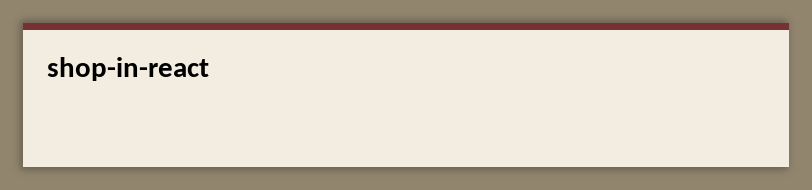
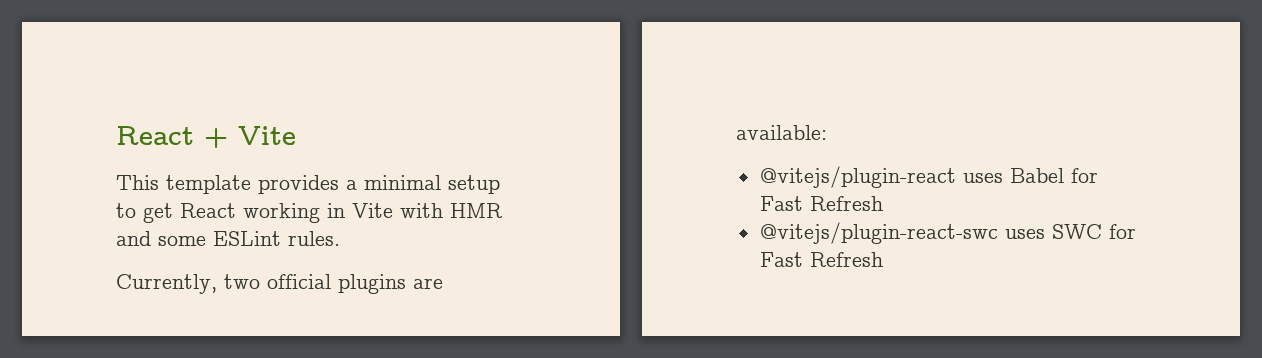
- shop-in-react
+ React + Vite
+ This template provides a minimal setup to get React working in Vite with HMR and some ESLint rules.
+ Currently, two official plugins are available:
+ @vitejs/plugin-react uses Babel for Fast Refresh
+ @vitejs/plugin-react-swc uses SWC for Fast Refresh

